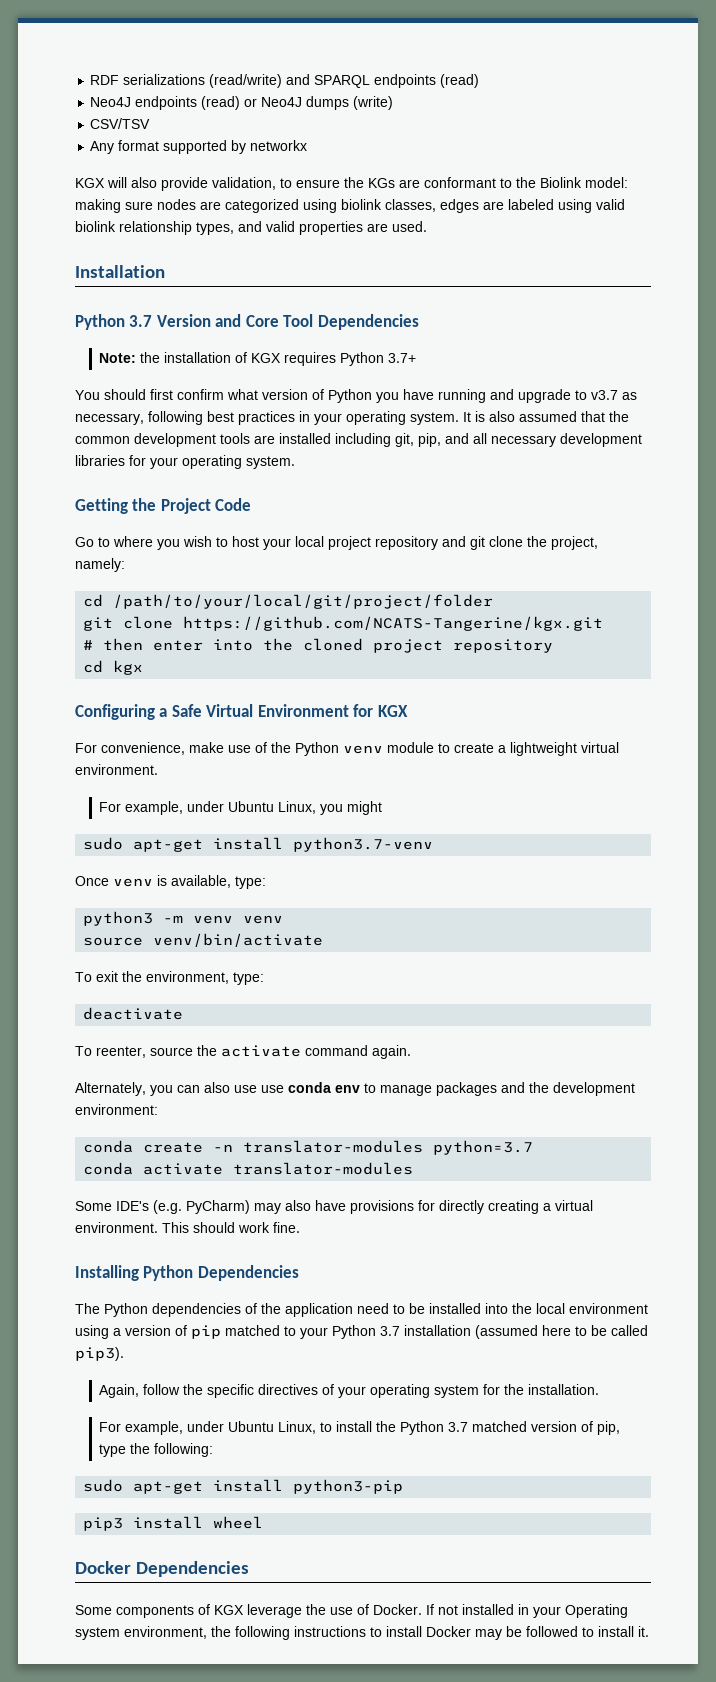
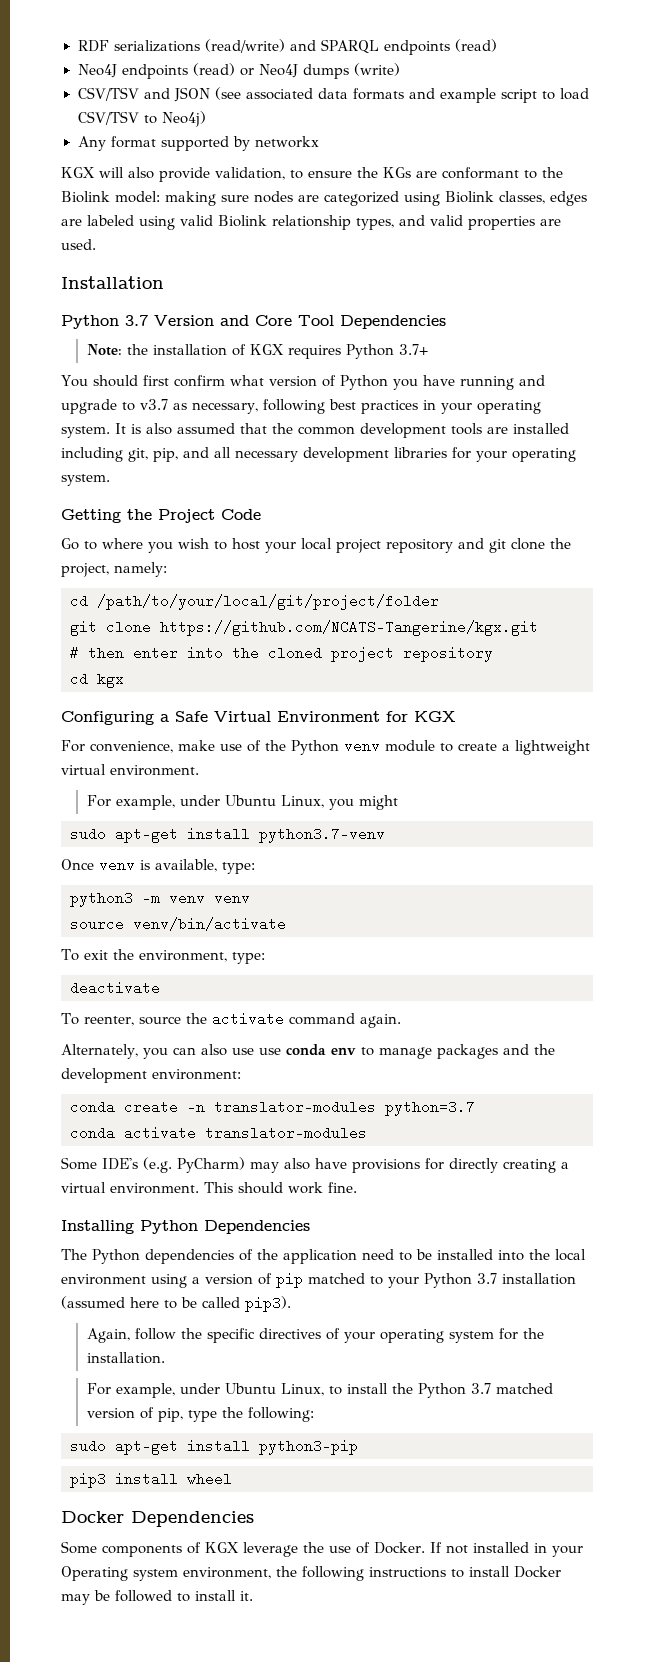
- CSV/TSV
+ CSV/TSV and JSON (see associated data formats and example script to load CSV/TSV to Neo4j)
- KGX will also provide validation, to ensure the KGs are conformant to the Biolink model: making sure nodes are categorized using biolink classes, edges are labeled using valid biolink relationship types, and valid properties are used.
+ KGX will also provide validation, to ensure the KGs are conformant to the Biolink model: making sure nodes are categorized using Biolink classes, edges are labeled using valid Biolink relationship types, and valid properties are used.

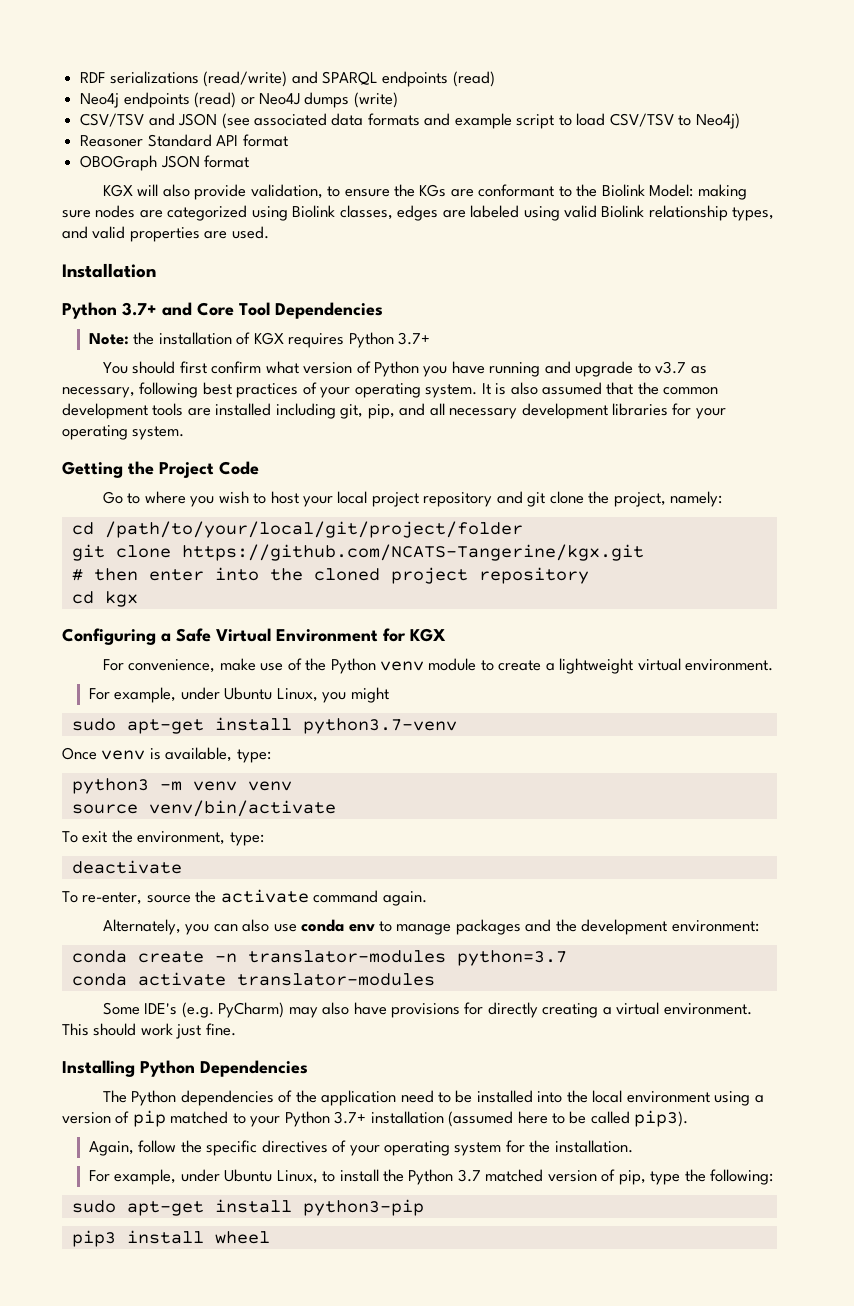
- Neo4J endpoints (read) or Neo4J dumps (write)
+ Neo4j endpoints (read) or Neo4J dumps (write)
- Any format supported by networkx
+ Reasoner Standard API format
+ OBOGraph JSON format
- KGX will also provide validation, to ensure the KGs are conformant to the Biolink model: making sure nodes are categorized using Biolink classes, edges are labeled using valid Biolink relationship types, and valid properties are used.
+ KGX will also provide validation, to ensure the KGs are conformant to the Biolink Model: making sure nodes are categorized using Biolink classes, edges are labeled using valid Biolink relationship types, and valid properties are used.
- Python 3.7 Version and Core Tool Dependencies
+ Python 3.7+ and Core Tool Dependencies
- You should first confirm what version of Python you have running and upgrade to v3.7 as necessary, following best practices in your operating system.
+ You should first confirm what version of Python you have running and upgrade to v3.7 as necessary, following best practices of your operating system.
- To reenter, source the activate command again.
+ To re-enter, source the activate command again.
- Alternately, you can also use use conda env to manage packages and the development environment:
+ Alternately, you can also use conda env to manage packages and the development environment:
- This should work fine.
+ This should work just fine.
- The Python dependencies of the application need to be installed into the local environment using a version of pip matched to your Python 3.7 installation (assumed here to be called pip3).
+ The Python dependencies of the application need to be installed into the local environment using a version of pip matched to your Python 3.7+ installation (assumed here to be called pip3).
- Docker Dependencies
- Some components of KGX leverage the use of Docker. If not installed in your Operating system environment, the following instructions to install Docker may be followed to install it.

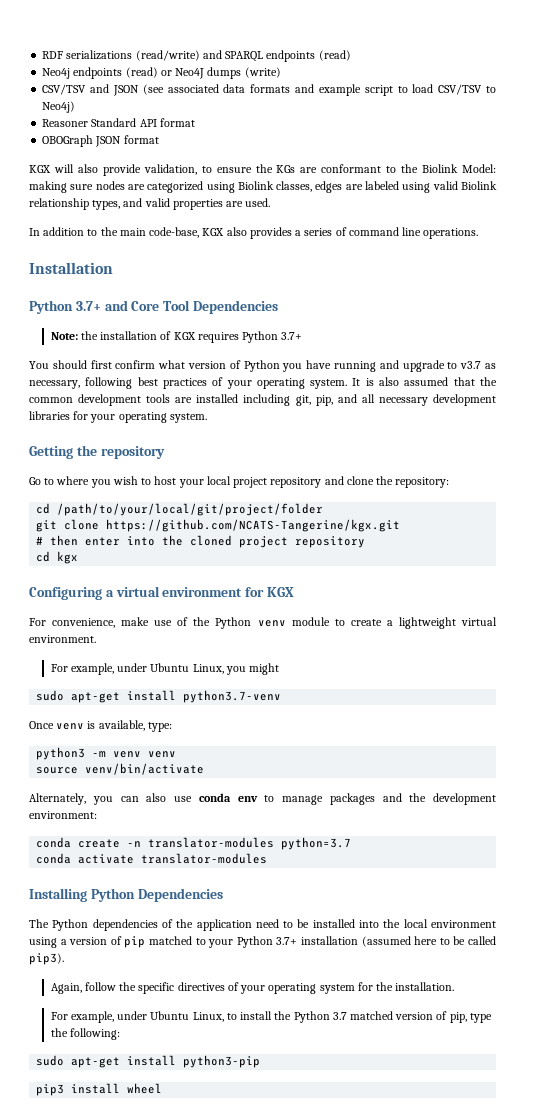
+ In addition to the main code-base, KGX also provides a series of command line operations.
- Getting the Project Code
+ Getting the repository
- Go to where you wish to host your local project repository and git clone the project, namely:
+ Go to where you wish to host your local project repository and clone the repository:
- Configuring a Safe Virtual Environment for KGX
+ Configuring a virtual environment for KGX
- To exit the environment, type:
- deactivate
- To re-enter, source the activate command again.
- Some IDE's (e.g. PyCharm) may also have provisions for directly creating a virtual environment. This should work just fine.

